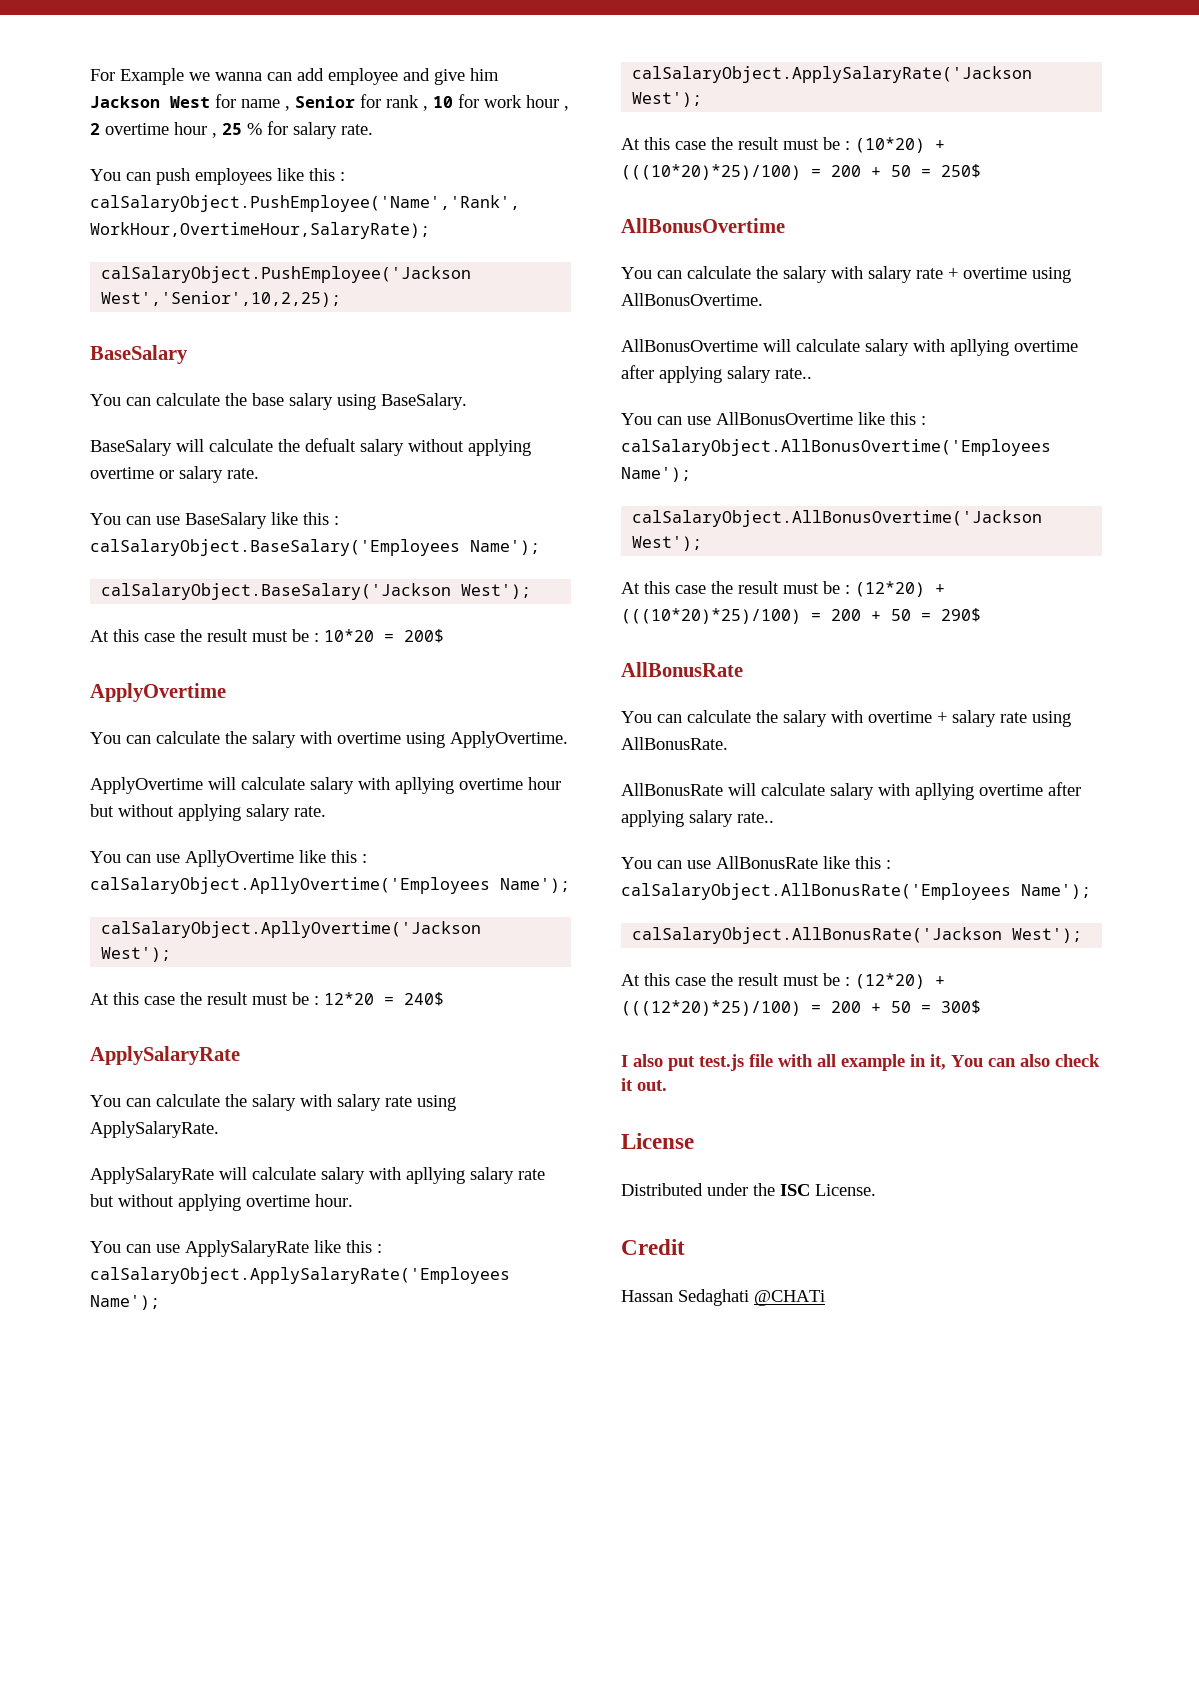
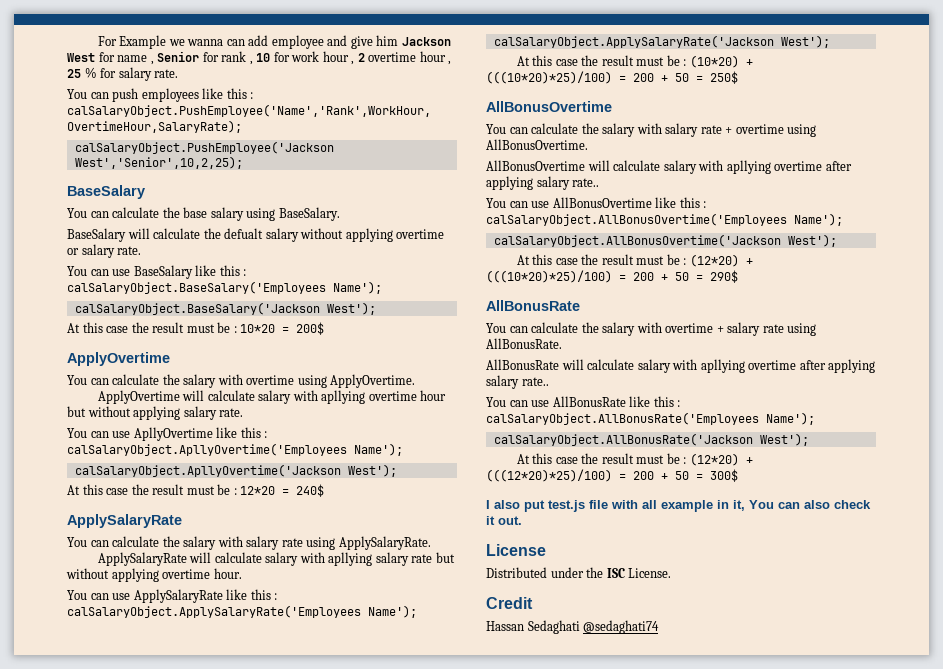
- Hassan Sedaghati @CHATi
+ Hassan Sedaghati @sedaghati74

